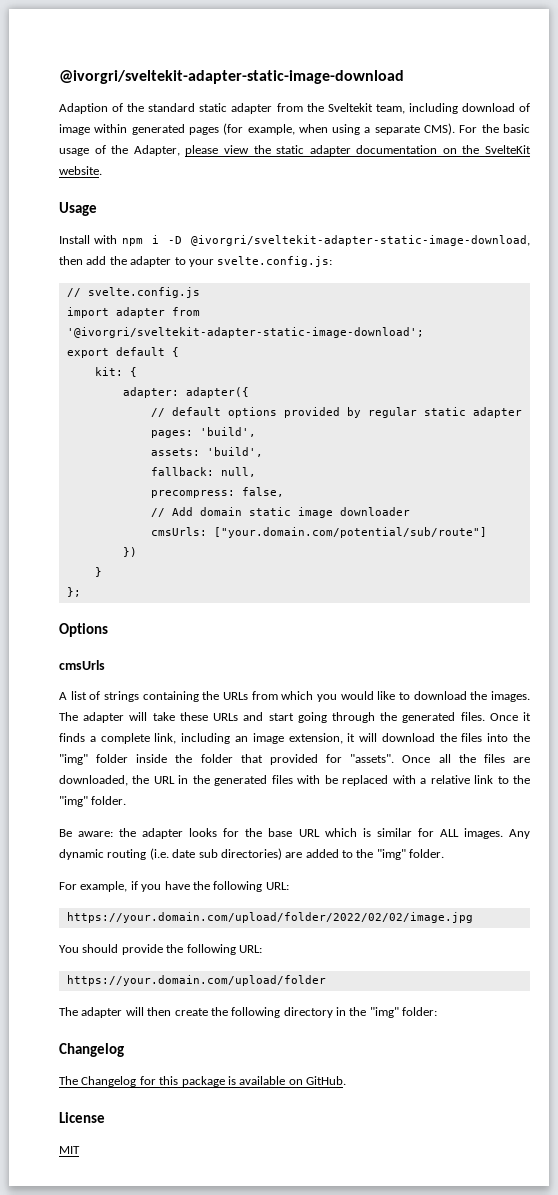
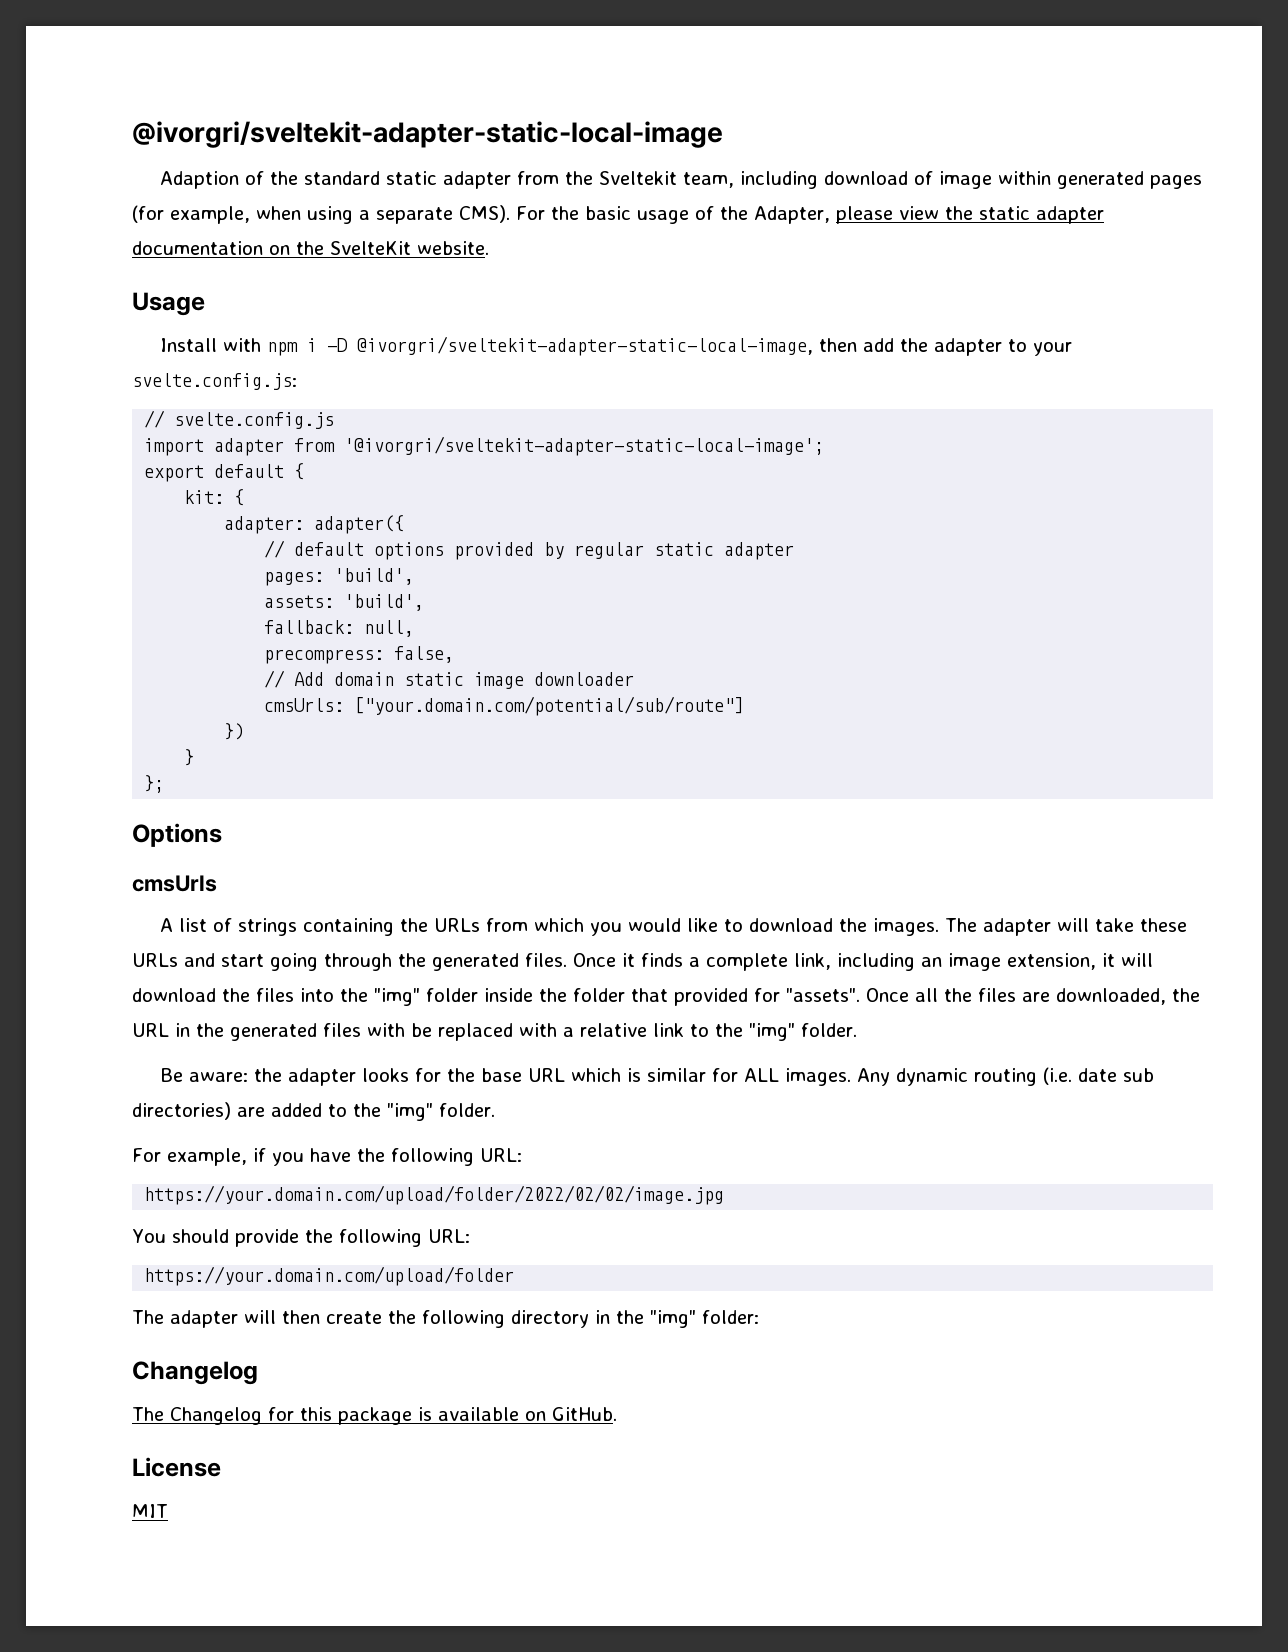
- @ivorgri/sveltekit-adapter-static-image-download
+ @ivorgri/sveltekit-adapter-static-local-image
- Install with npm i -D @ivorgri/sveltekit-adapter-static-image-download, then add the adapter to your svelte.config.js:
+ Install with npm i -D @ivorgri/sveltekit-adapter-static-local-image, then add the adapter to your svelte.config.js:
- import adapter from '@ivorgri/sveltekit-adapter-static-image-download';
+ import adapter from '@ivorgri/sveltekit-adapter-static-local-image';

